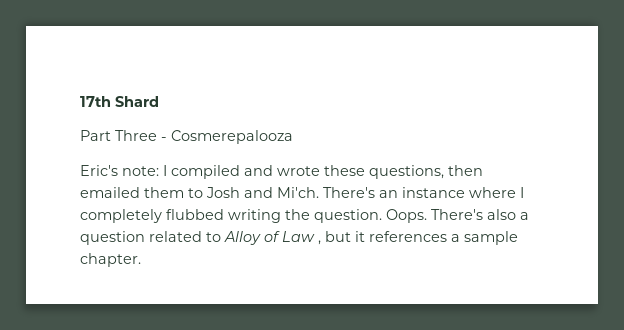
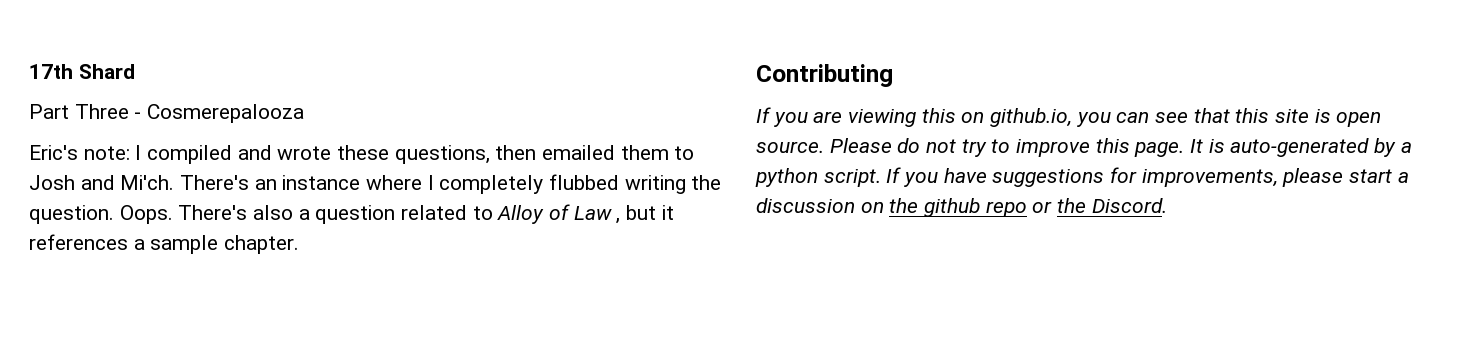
+ Contributing
+ If you are viewing this on github.io, you can see that this site is open source. Please do not try to improve this page. It is auto-generated by a python script. If you have suggestions for improvements, please start a discussion on the github repo or the Discord.

